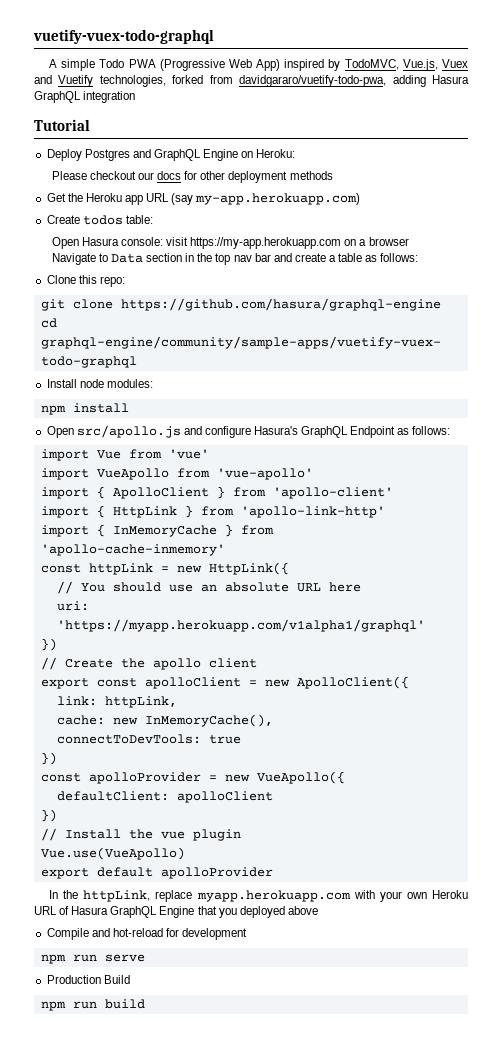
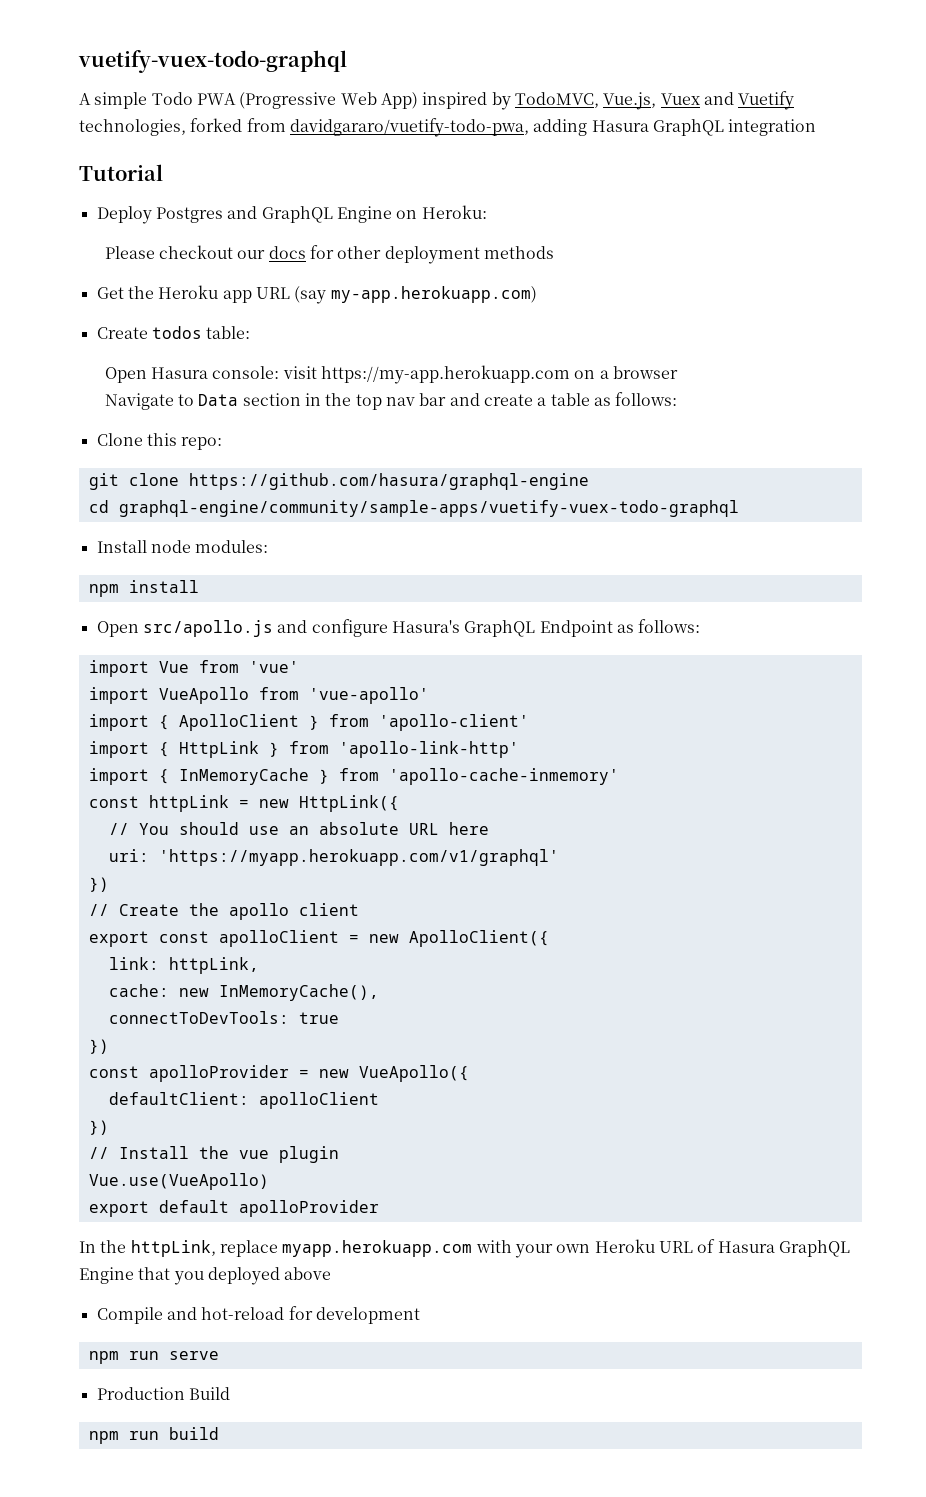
- uri: 'https://myapp.herokuapp.com/v1alpha1/graphql'
+ uri: 'https://myapp.herokuapp.com/v1/graphql'

